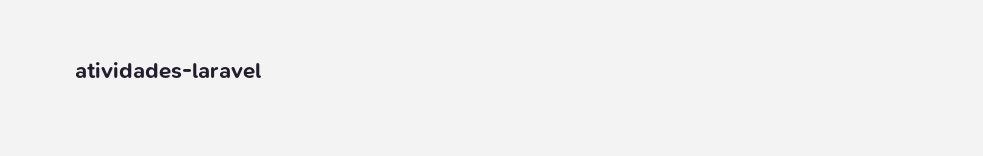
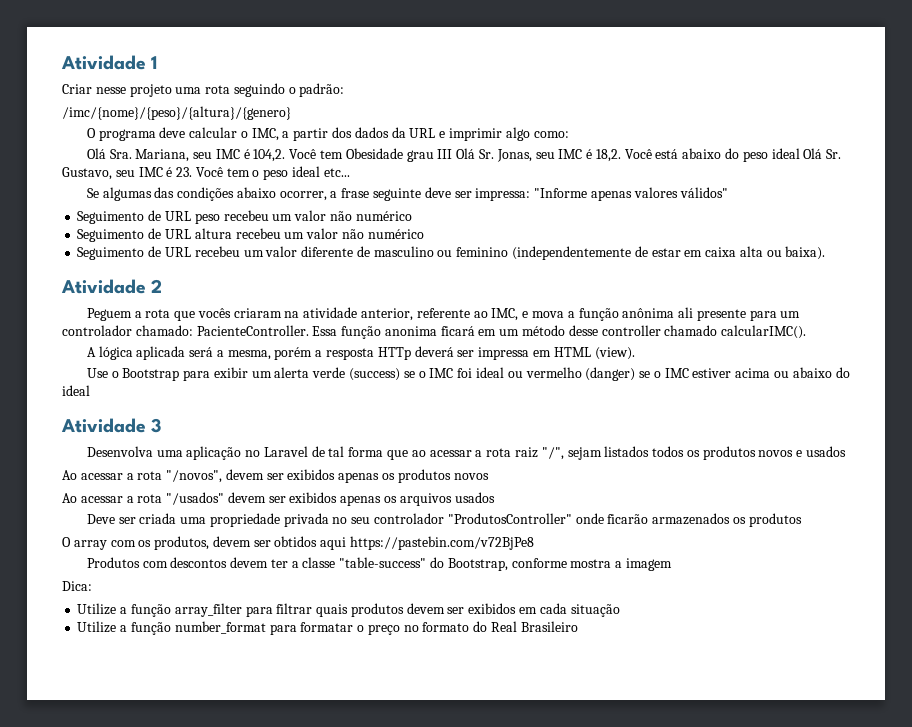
- atividades-laravel
+ Atividade 1
+ Criar nesse projeto uma rota seguindo o padrão:
+ /imc/{nome}/{peso}/{altura}/{genero}
+ O programa deve calcular o IMC, a partir dos dados da URL e imprimir algo como:
+ Olá Sra. Mariana, seu IMC é 104,2. Você tem Obesidade grau III Olá Sr. Jonas, seu IMC é 18,2. Você está abaixo do peso ideal Olá Sr. Gustavo, seu IMC é 23. Você tem o peso ideal etc...
+ Se algumas das condições abaixo ocorrer, a frase seguinte deve ser impressa: "Informe apenas valores válidos"
+ Seguimento de URL peso recebeu um valor não numérico
+ Seguimento de URL altura recebeu um valor não numérico
+ Seguimento de URL recebeu um valor diferente de masculino ou feminino (independentemente de estar em caixa alta ou baixa).
+ Atividade 2
+ Peguem a rota que vocês criaram na atividade anterior, referente ao IMC, e mova a função anônima ali presente para um controlador chamado: PacienteController. Essa função anonima ficará em um método desse controller chamado calcularIMC().
+ A lógica aplicada será a mesma, porém a resposta HTTp deverá ser impressa em HTML (view).
+ Use o Bootstrap para exibir um alerta verde (success) se o IMC foi ideal ou vermelho (danger) se o IMC estiver acima ou abaixo do ideal
+ Atividade 3
+ Desenvolva uma aplicação no Laravel de tal forma que ao acessar a rota raiz "/", sejam listados todos os produtos novos e usados
+ Ao acessar a rota "/novos", devem ser exibidos apenas os produtos novos
+ Ao acessar a rota "/usados" devem ser exibidos apenas os arquivos usados
+ Deve ser criada uma propriedade privada no seu controlador "ProdutosController" onde ficarão armazenados os produtos
+ O array com os produtos, devem ser obtidos aqui https://pastebin.com/v72BjPe8
+ Produtos com descontos devem ter a classe "table-success" do Bootstrap, conforme mostra a imagem
+ Dica:
+ Utilize a função array_filter para filtrar quais produtos devem ser exibidos em cada situação
+ Utilize a função number_format para formatar o preço no formato do Real Brasileiro

